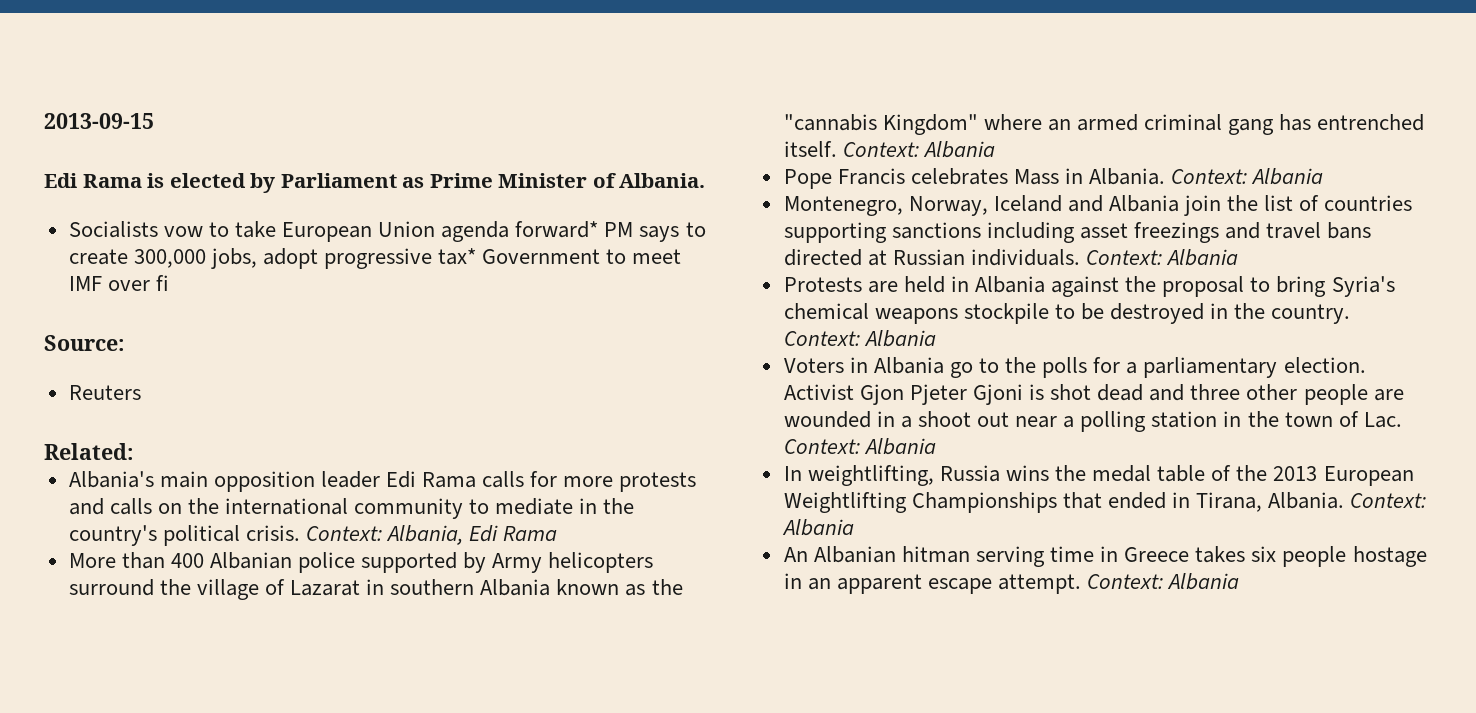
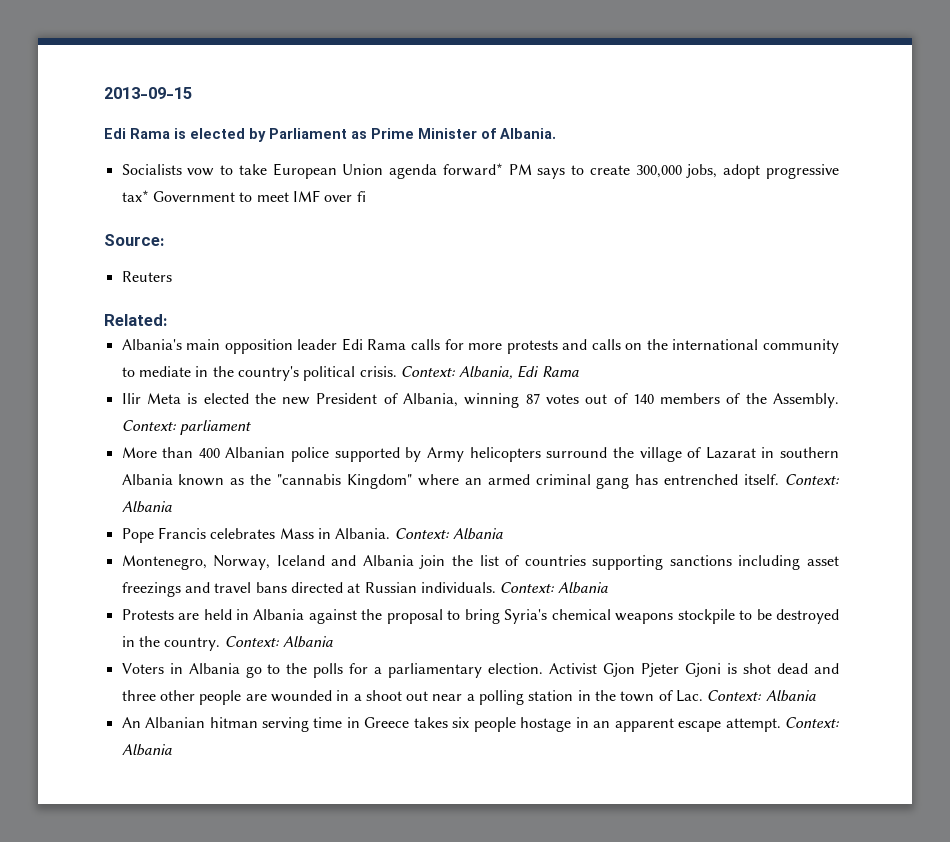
+ Ilir Meta is elected the new President of Albania, winning 87 votes out of 140 members of the Assembly. Context: parliament
- In weightlifting, Russia wins the medal table of the 2013 European Weightlifting Championships that ended in Tirana, Albania. Context: Albania

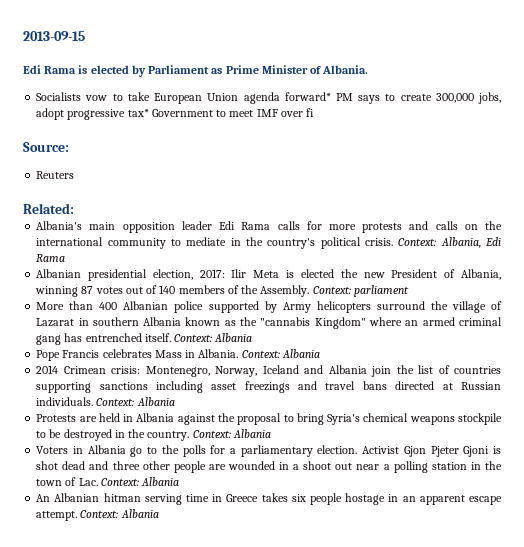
- Ilir Meta is elected the new President of Albania, winning 87 votes out of 140 members of the Assembly.
+ Albanian presidential election, 2017: Ilir Meta is elected the new President of Albania, winning 87 votes out of 140 members of the Assembly.
- Montenegro, Norway, Iceland and Albania join the list of countries supporting sanctions including asset freezings and travel bans directed at Russian individuals.
+ 2014 Crimean crisis: Montenegro, Norway, Iceland and Albania join the list of countries supporting sanctions including asset freezings and travel bans directed at Russian individuals.

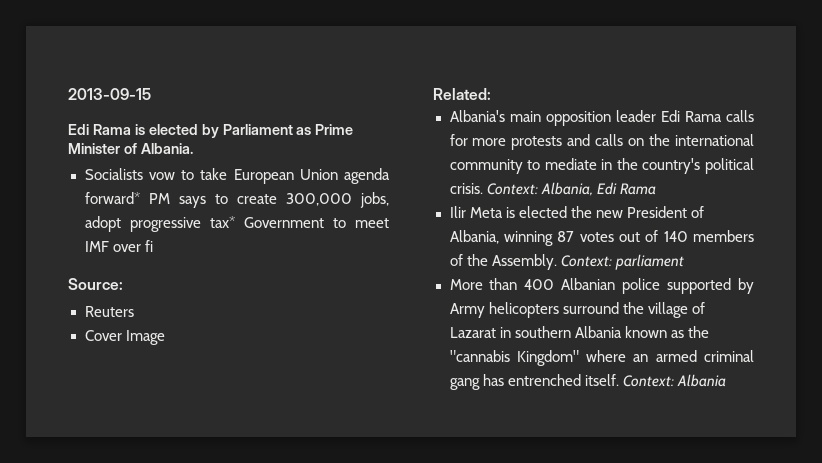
+ Cover Image
- Albanian presidential election, 2017: Ilir Meta is elected the new President of Albania, winning 87 votes out of 140 members of the Assembly.
+ Ilir Meta is elected the new President of Albania, winning 87 votes out of 140 members of the Assembly.
- Pope Francis celebrates Mass in Albania. Context: Albania
- 2014 Crimean crisis: Montenegro, Norway, Iceland and Albania join the list of countries supporting sanctions including asset freezings and travel bans directed at Russian individuals. Context: Albania
- Protests are held in Albania against the proposal to bring Syria's chemical weapons stockpile to be destroyed in the country. Context: Albania
- Voters in Albania go to the polls for a parliamentary election. Activist Gjon Pjeter Gjoni is shot dead and three other people are wounded in a shoot out near a polling station in the town of Lac. Context: Albania
- An Albanian hitman serving time in Greece takes six people hostage in an apparent escape attempt. Context: Albania

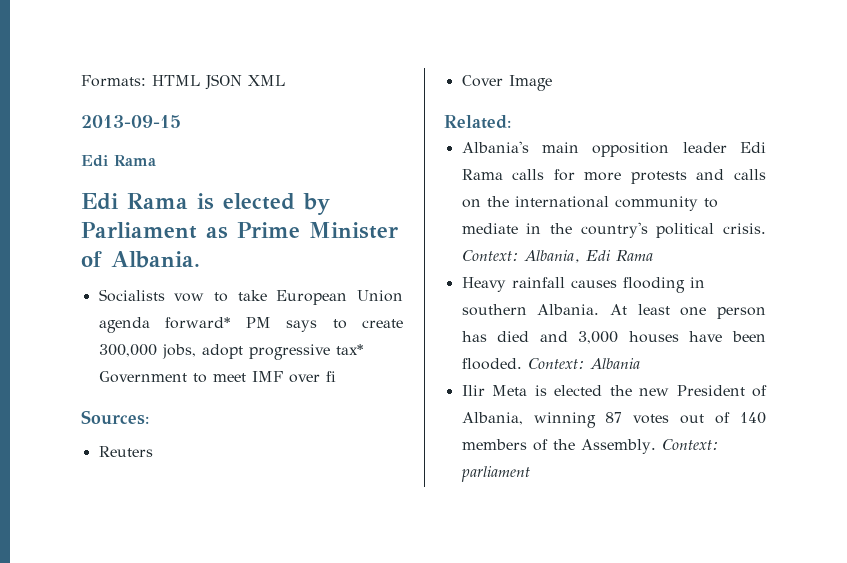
+ Formats: HTML JSON XML
  2013-09-15
+ Edi Rama
- Source:
+ Sources:
+ Heavy rainfall causes flooding in southern Albania. At least one person has died and 3,000 houses have been flooded. Context: Albania
- More than 400 Albanian police supported by Army helicopters surround the village of Lazarat in southern Albania known as the "cannabis Kingdom" where an armed criminal gang has entrenched itself. Context: Albania

